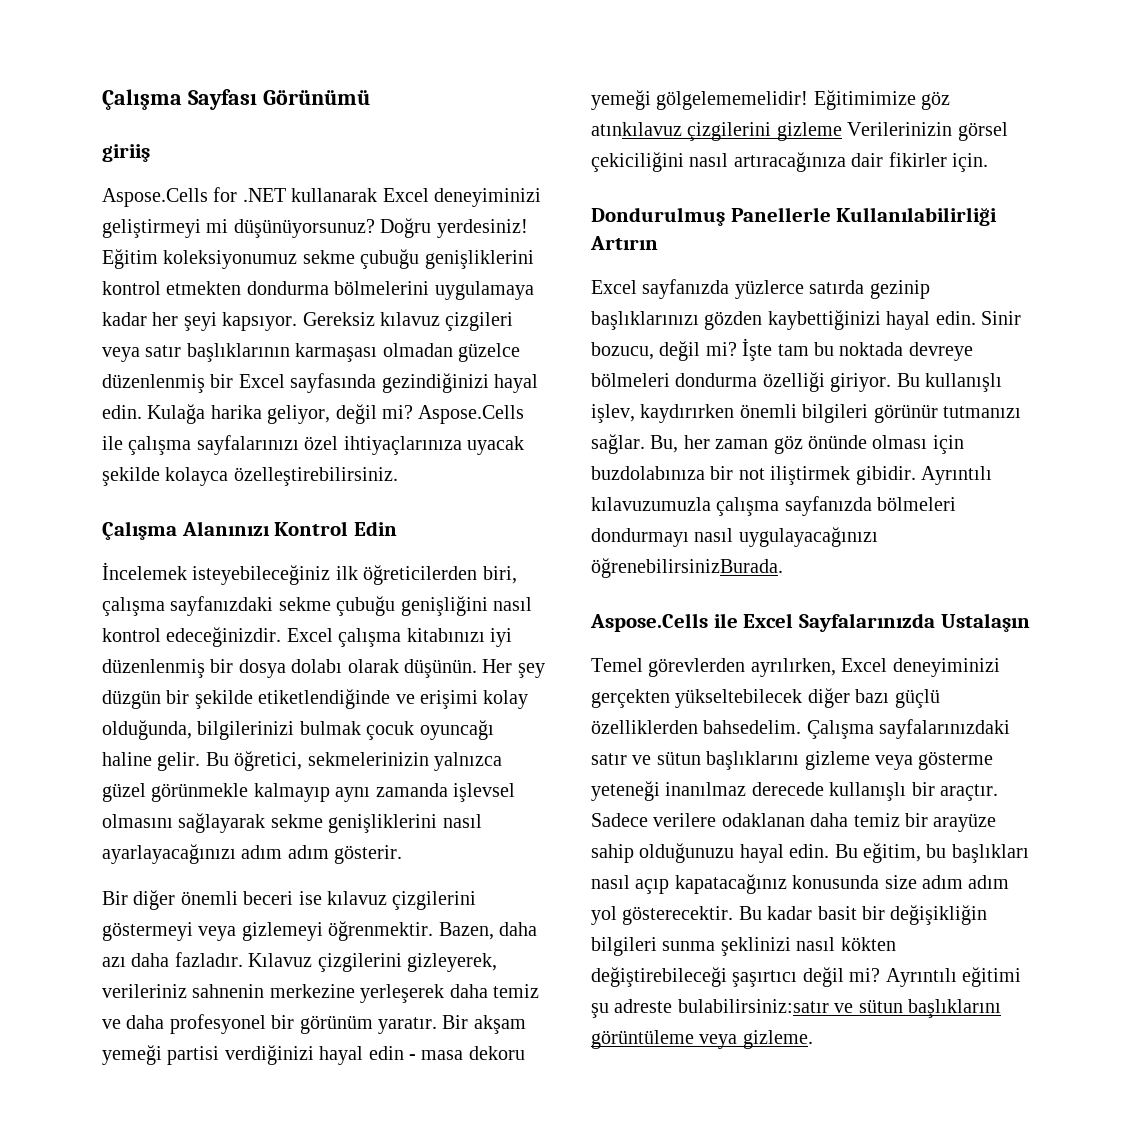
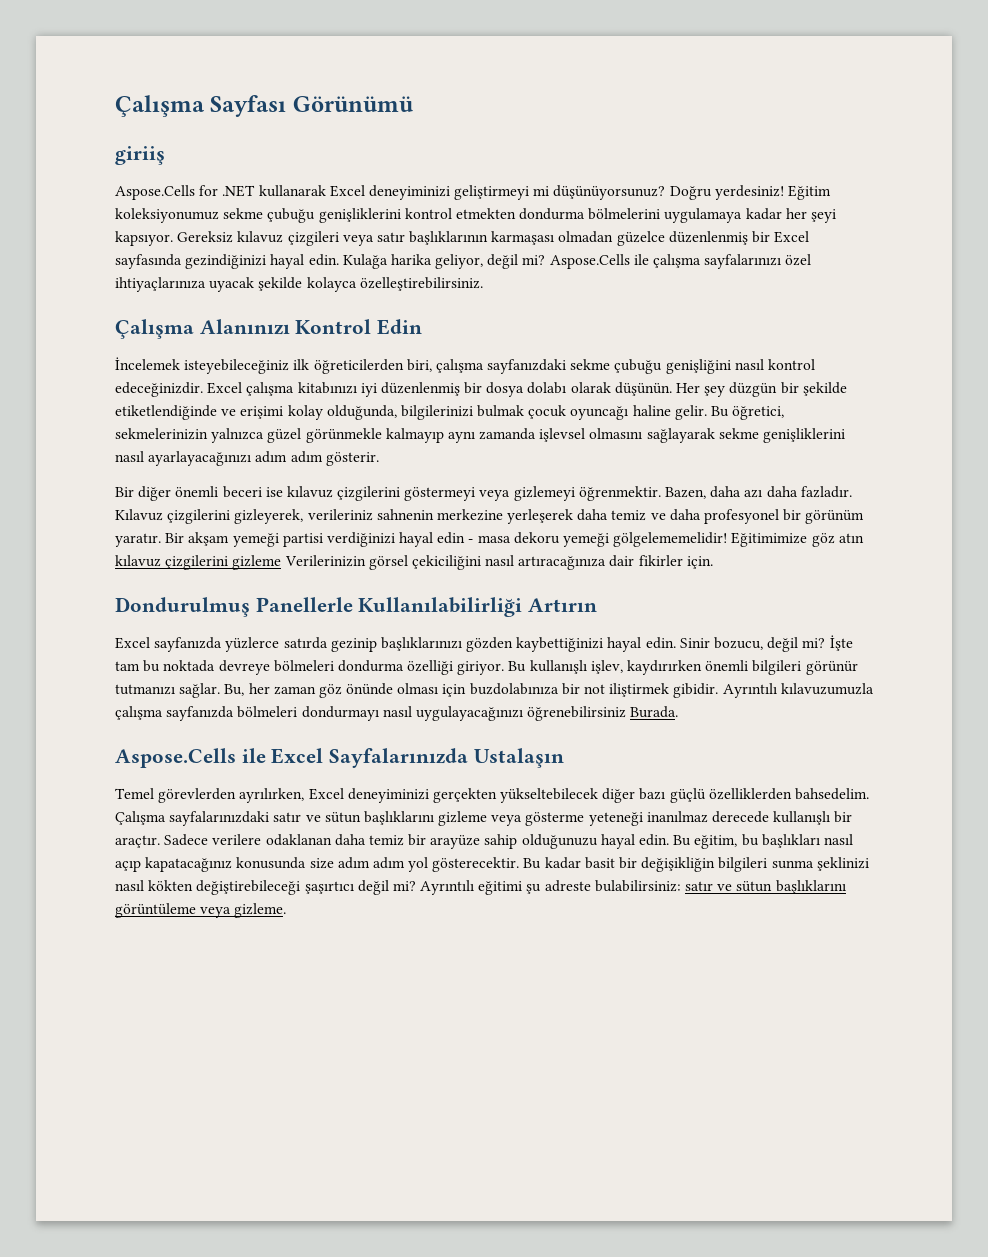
- Eğitimimize göz atınkılavuz çizgilerini gizleme Verilerinizin görsel çekiciliğini nasıl artıracağınıza dair fikirler için.
+ Eğitimimize göz atın kılavuz çizgilerini gizleme Verilerinizin görsel çekiciliğini nasıl artıracağınıza dair fikirler için.
- Ayrıntılı kılavuzumuzla çalışma sayfanızda bölmeleri dondurmayı nasıl uygulayacağınızı öğrenebilirsinizBurada.
+ Ayrıntılı kılavuzumuzla çalışma sayfanızda bölmeleri dondurmayı nasıl uygulayacağınızı öğrenebilirsiniz Burada.
- Ayrıntılı eğitimi şu adreste bulabilirsiniz:satır ve sütun başlıklarını görüntüleme veya gizleme.
+ Ayrıntılı eğitimi şu adreste bulabilirsiniz: satır ve sütun başlıklarını görüntüleme veya gizleme.

